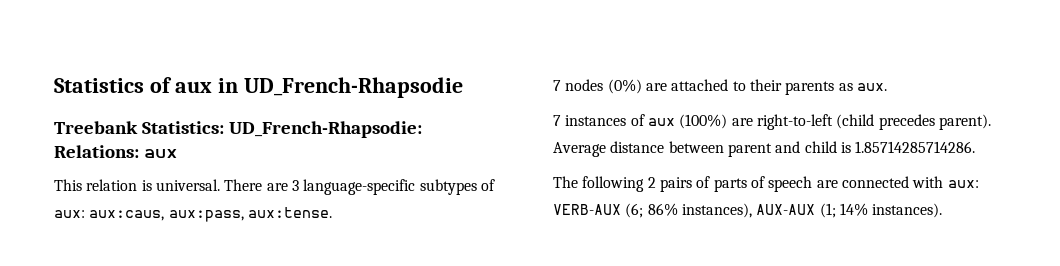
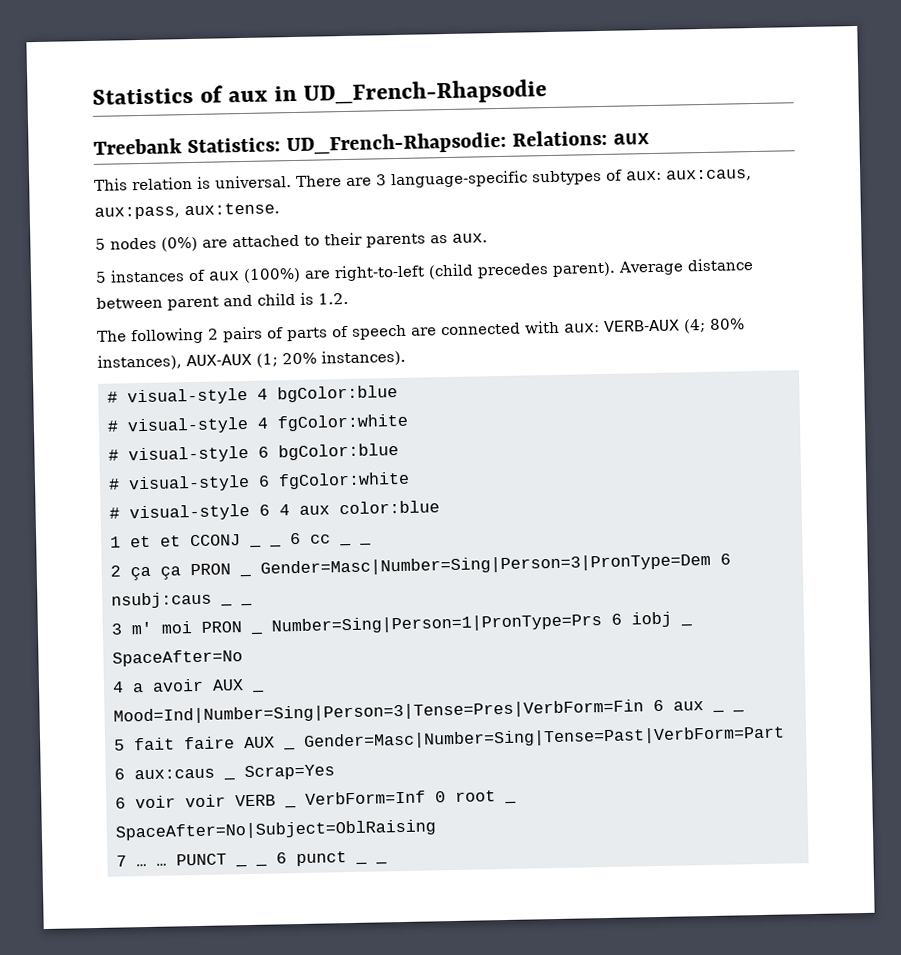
- 7 nodes (0%) are attached to their parents as aux.
+ 5 nodes (0%) are attached to their parents as aux.
- 7 instances of aux (100%) are right-to-left (child precedes parent).
+ 5 instances of aux (100%) are right-to-left (child precedes parent).
- Average distance between parent and child is 1.85714285714286.
+ Average distance between parent and child is 1.2.
- The following 2 pairs of parts of speech are connected with aux: VERB-AUX (6; 86% instances), AUX-AUX (1; 14% instances).
+ The following 2 pairs of parts of speech are connected with aux: VERB-AUX (4; 80% instances), AUX-AUX (1; 20% instances).
+ # visual-style 4 bgColor:blue
+ # visual-style 4 fgColor:white
+ # visual-style 6 bgColor:blue
+ # visual-style 6 fgColor:white
+ # visual-style 6 4 aux color:blue
+ 1 et et CCONJ _ _ 6 cc _ _
+ 2 ça ça PRON _ Gender=Masc|Number=Sing|Person=3|PronType=Dem 6 nsubj:caus _ _
+ 3 m' moi PRON _ Number=Sing|Person=1|PronType=Prs 6 iobj _ SpaceAfter=No
+ 4 a avoir AUX _ Mood=Ind|Number=Sing|Person=3|Tense=Pres|VerbForm=Fin 6 aux _ _
+ 5 fait faire AUX _ Gender=Masc|Number=Sing|Tense=Past|VerbForm=Part 6 aux:caus _ Scrap=Yes
+ 6 voir voir VERB _ VerbForm=Inf 0 root _ SpaceAfter=No|Subject=OblRaising
+ 7 … … PUNCT _ _ 6 punct _ _

